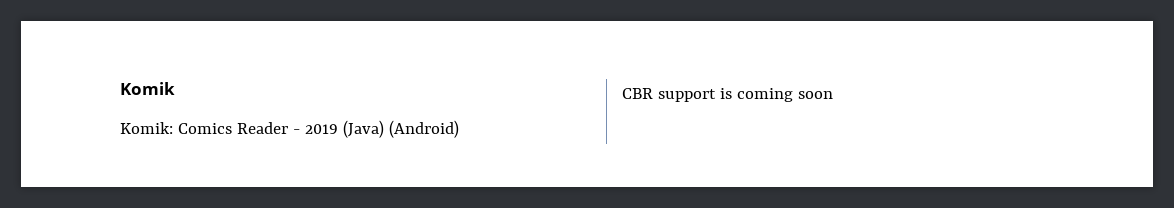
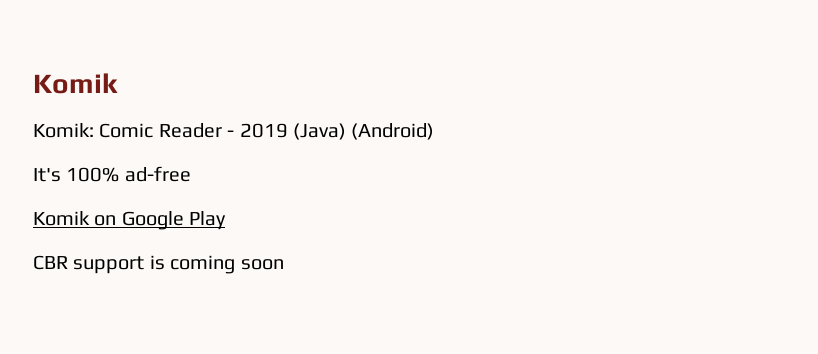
- Komik: Comics Reader - 2019 (Java) (Android)
+ Komik: Comic Reader - 2019 (Java) (Android)
+ It's 100% ad-free
+ Komik on Google Play

